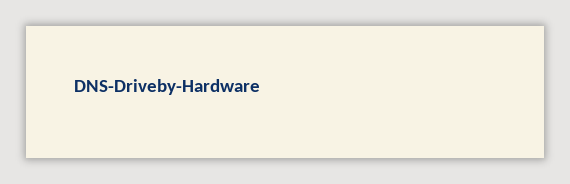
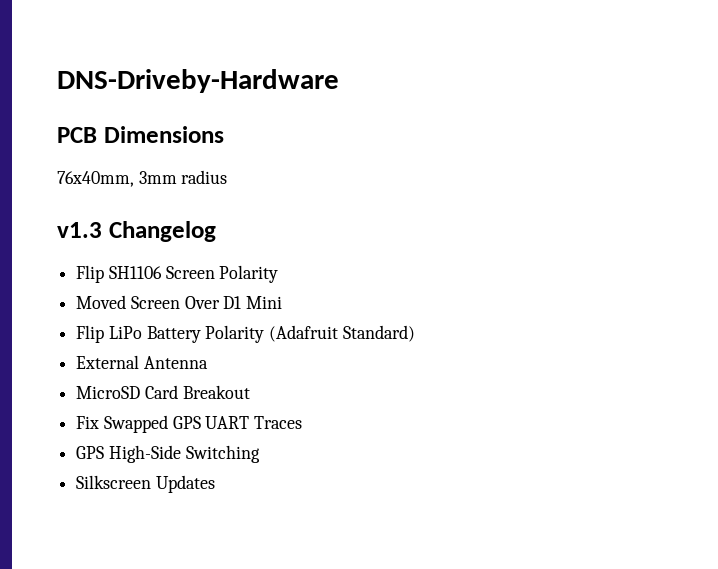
+ PCB Dimensions
+ 76x40mm, 3mm radius
+ v1.3 Changelog
+ Flip SH1106 Screen Polarity
+ Moved Screen Over D1 Mini
+ Flip LiPo Battery Polarity (Adafruit Standard)
+ External Antenna
+ MicroSD Card Breakout
+ Fix Swapped GPS UART Traces
+ GPS High-Side Switching
+ Silkscreen Updates

